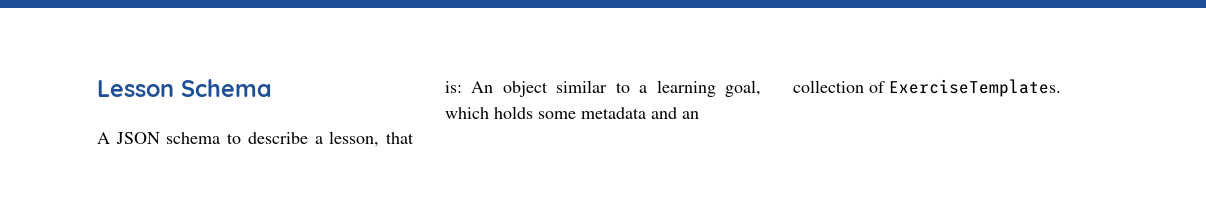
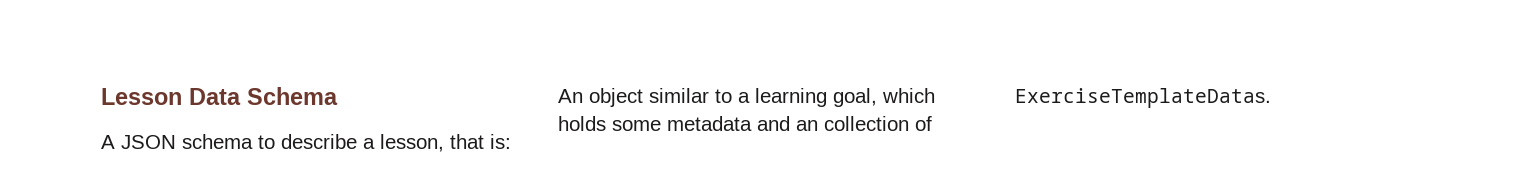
- Lesson Schema
+ Lesson Data Schema
- A JSON schema to describe a lesson, that is: An object similar to a learning goal, which holds some metadata and an collection of ExerciseTemplates.
+ A JSON schema to describe a lesson, that is: An object similar to a learning goal, which holds some metadata and an collection of ExerciseTemplateDatas.

